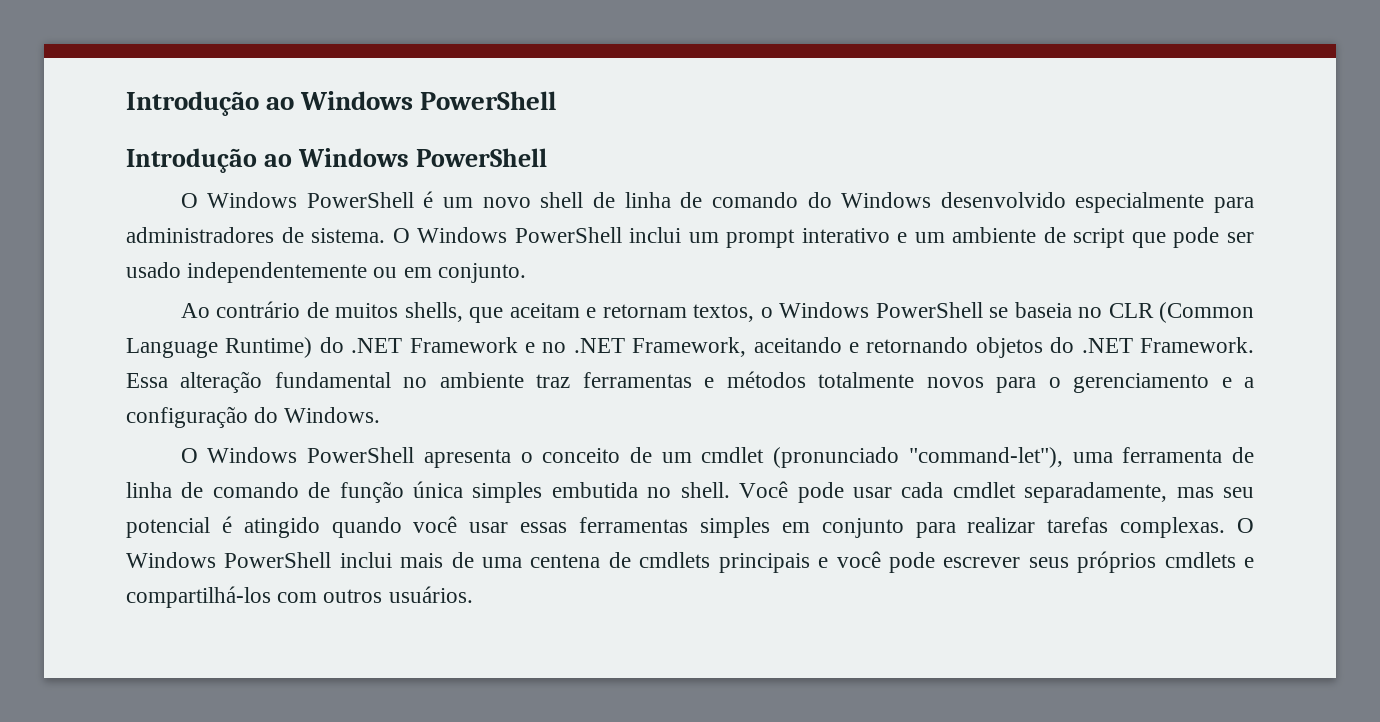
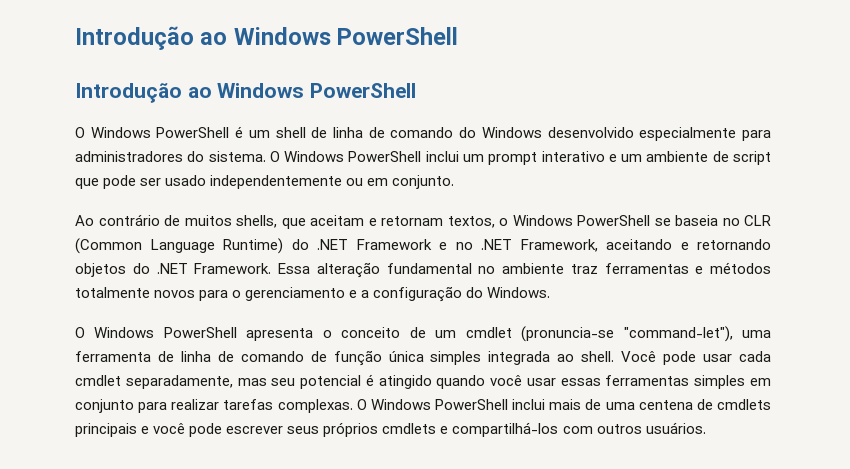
- O Windows PowerShell é um novo shell de linha de comando do Windows desenvolvido especialmente para administradores de sistema.
+ O Windows PowerShell é um shell de linha de comando do Windows desenvolvido especialmente para administradores do sistema.
- O Windows PowerShell apresenta o conceito de um cmdlet (pronunciado "command-let"), uma ferramenta de linha de comando de função única simples embutida no shell.
+ O Windows PowerShell apresenta o conceito de um cmdlet (pronuncia-se "command-let"), uma ferramenta de linha de comando de função única simples integrada ao shell.

